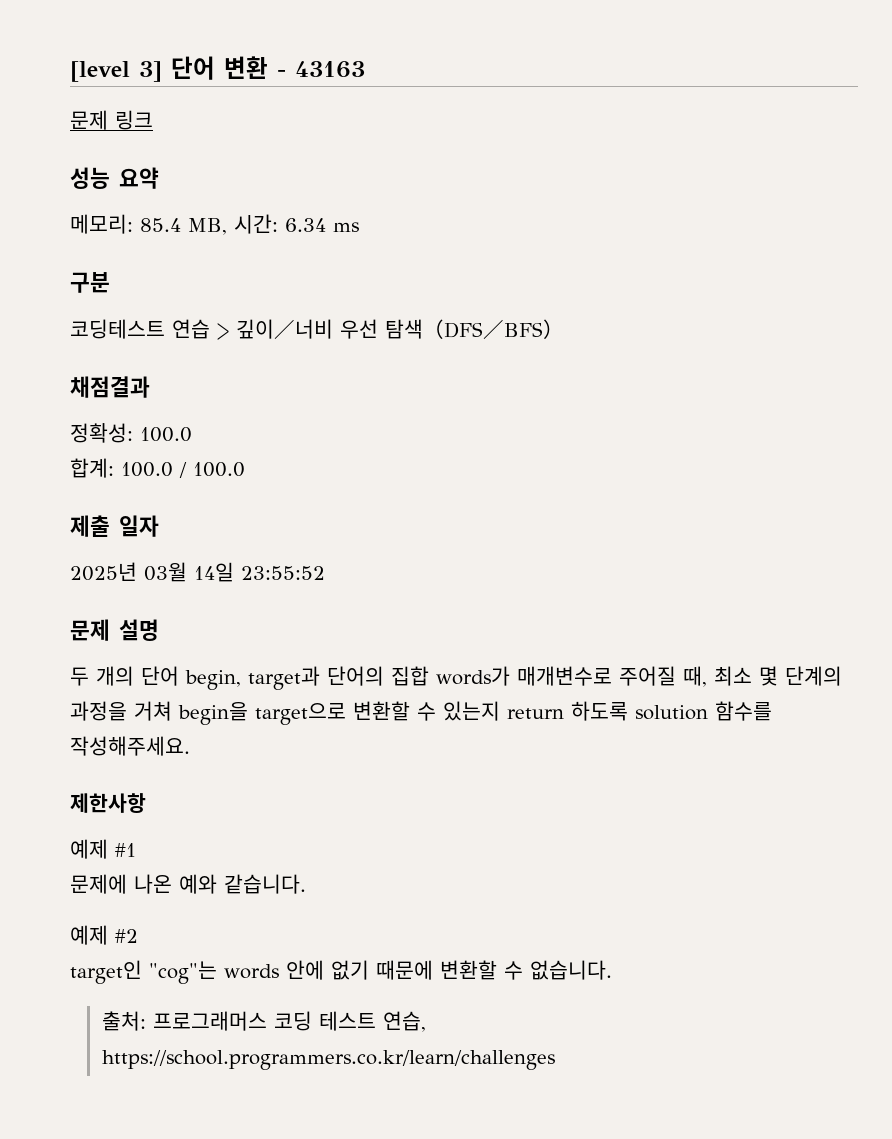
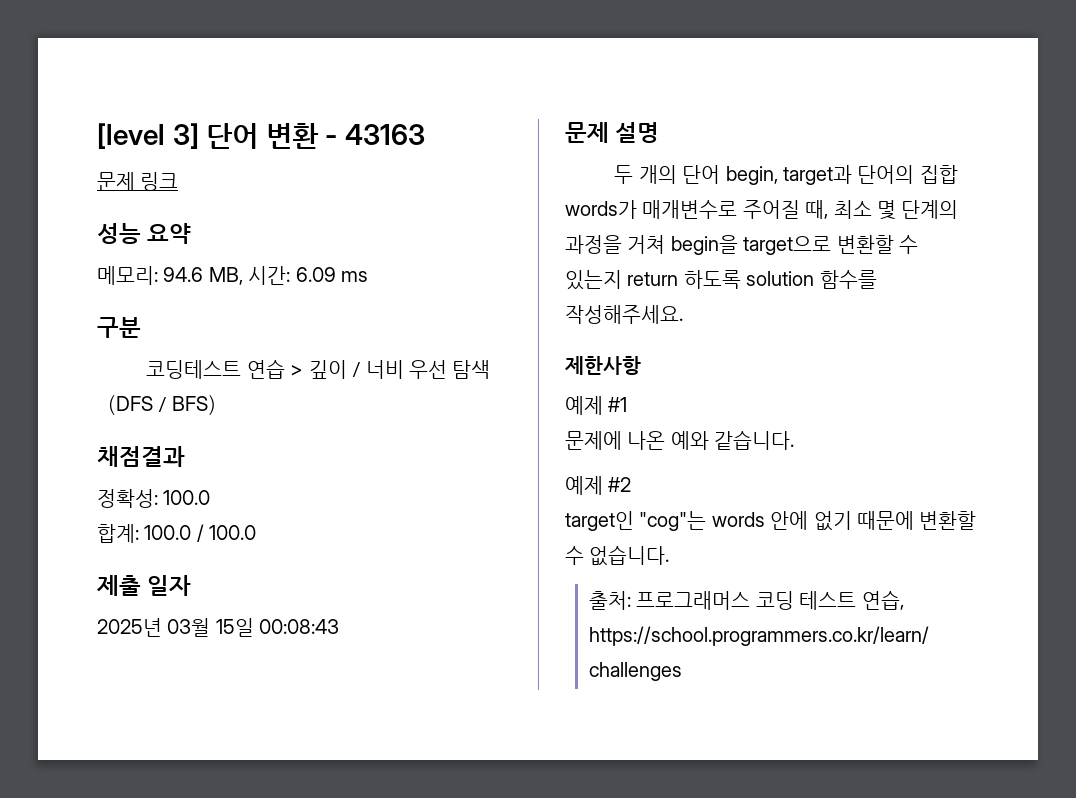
- 메모리: 85.4 MB, 시간: 6.34 ms
+ 메모리: 94.6 MB, 시간: 6.09 ms
- 2025년 03월 14일 23:55:52
+ 2025년 03월 15일 00:08:43

